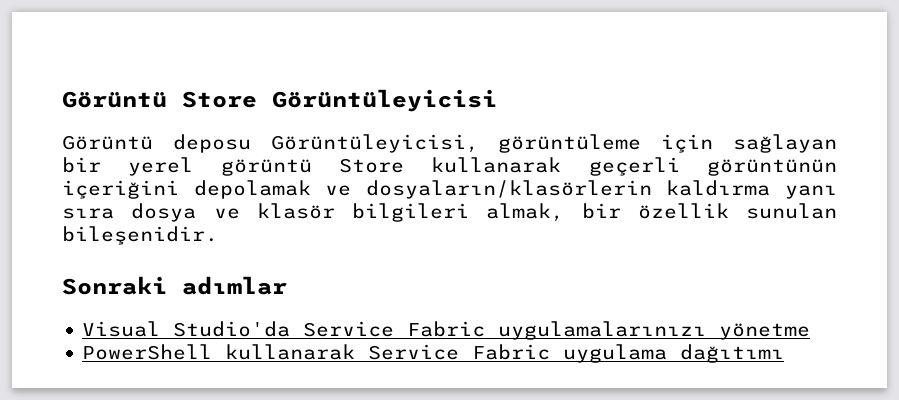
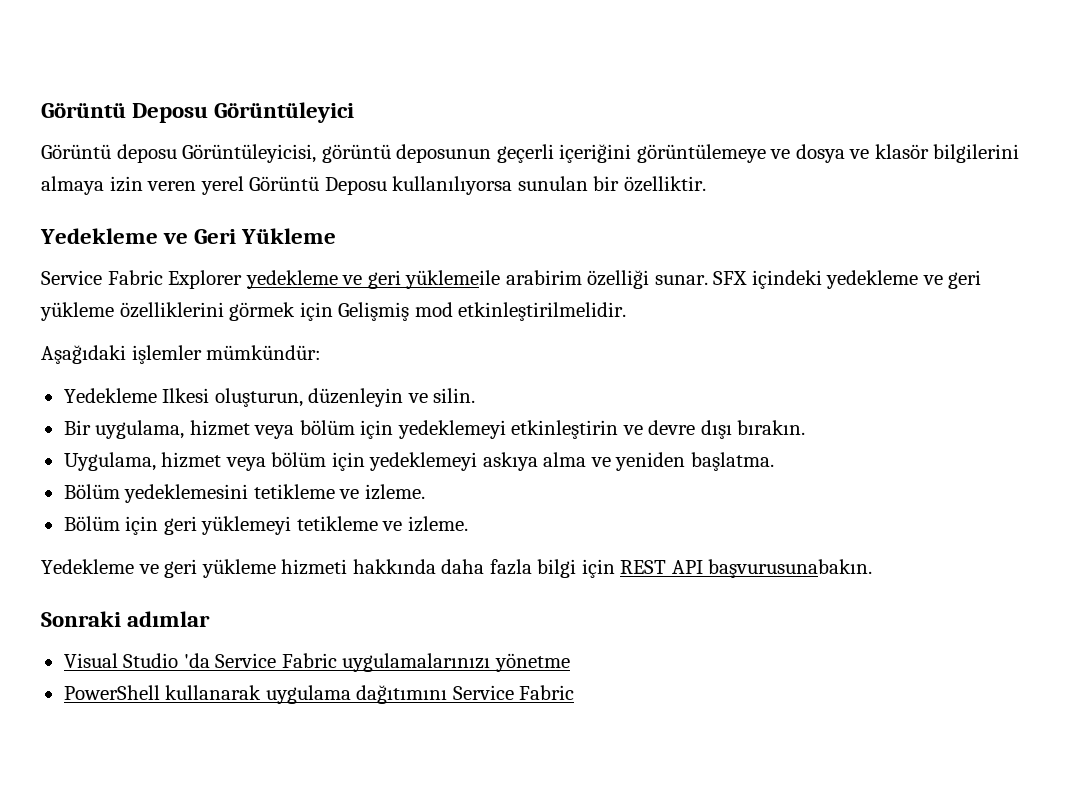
- Görüntü Store Görüntüleyicisi
+ Görüntü Deposu Görüntüleyici
- Görüntü deposu Görüntüleyicisi, görüntüleme için sağlayan bir yerel görüntü Store kullanarak geçerli görüntünün içeriğini depolamak ve dosyaların/klasörlerin kaldırma yanı sıra dosya ve klasör bilgileri almak, bir özellik sunulan bileşenidir.
+ Görüntü deposu Görüntüleyicisi, görüntü deposunun geçerli içeriğini görüntülemeye ve dosya ve klasör bilgilerini almaya izin veren yerel Görüntü Deposu kullanılıyorsa sunulan bir özelliktir.
+ Yedekleme ve Geri Yükleme
+ Service Fabric Explorer yedekleme ve geri yüklemeile arabirim özelliği sunar. SFX içindeki yedekleme ve geri yükleme özelliklerini görmek için Gelişmiş mod etkinleştirilmelidir.
+ Aşağıdaki işlemler mümkündür:
+ Yedekleme Ilkesi oluşturun, düzenleyin ve silin.
+ Bir uygulama, hizmet veya bölüm için yedeklemeyi etkinleştirin ve devre dışı bırakın.
+ Uygulama, hizmet veya bölüm için yedeklemeyi askıya alma ve yeniden başlatma.
+ Bölüm yedeklemesini tetikleme ve izleme.
+ Bölüm için geri yüklemeyi tetikleme ve izleme.
+ Yedekleme ve geri yükleme hizmeti hakkında daha fazla bilgi için REST API başvurusunabakın.
- Visual Studio'da Service Fabric uygulamalarınızı yönetme
+ Visual Studio 'da Service Fabric uygulamalarınızı yönetme
- PowerShell kullanarak Service Fabric uygulama dağıtımı
+ PowerShell kullanarak uygulama dağıtımını Service Fabric

